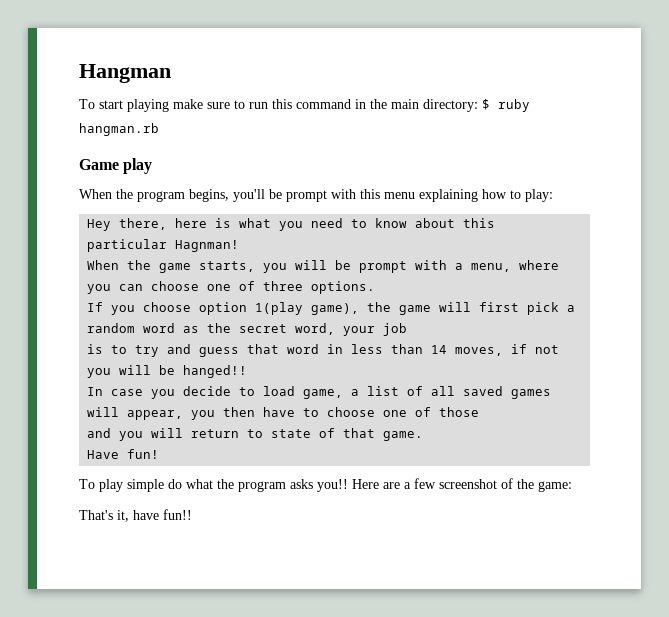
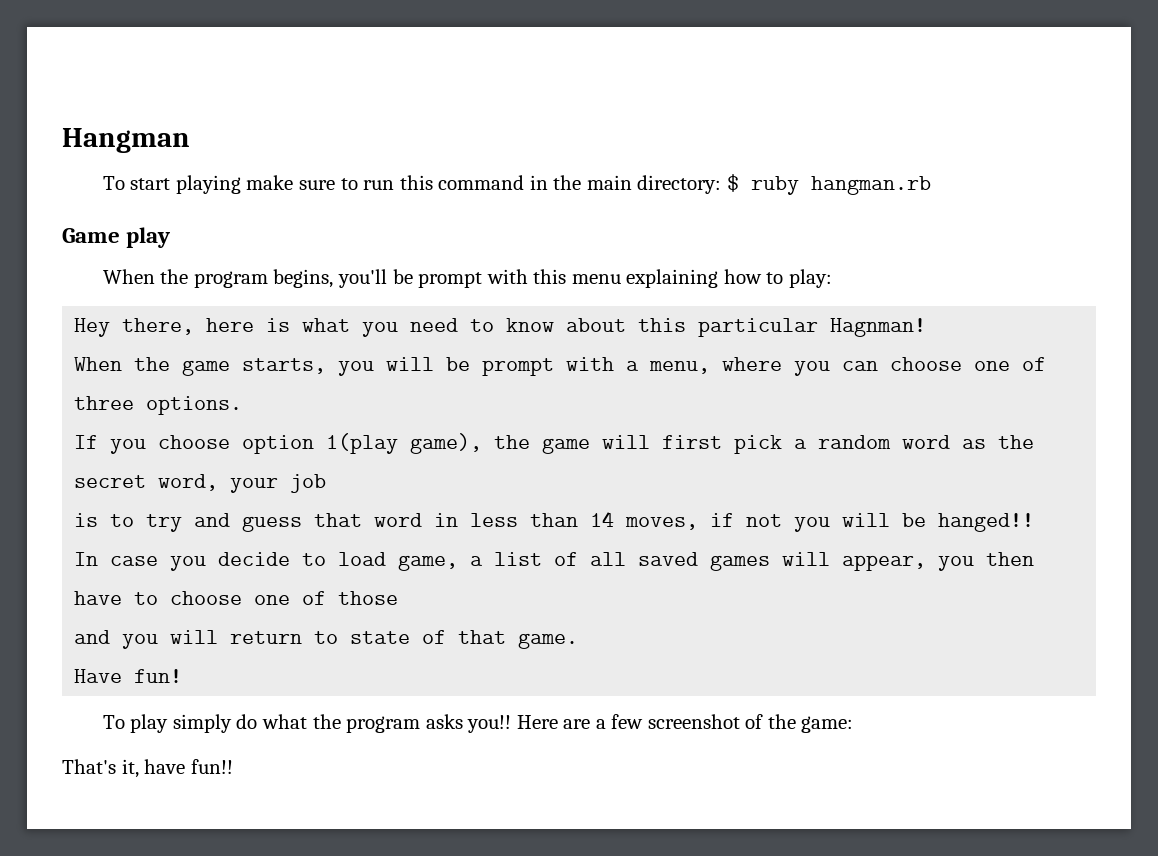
- To play simple do what the program asks you!!
+ To play simply do what the program asks you!!

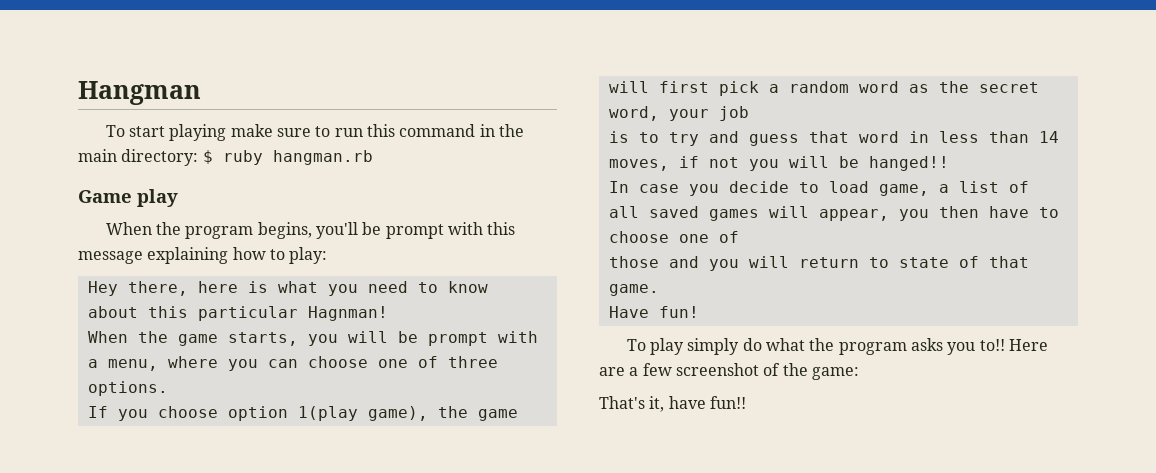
- When the program begins, you'll be prompt with this menu explaining how to play:
+ When the program begins, you'll be prompt with this message explaining how to play:
- In case you decide to load game, a list of all saved games will appear, you then have to choose one of those
- and you will return to state of that game.
+ In case you decide to load game, a list of all saved games will appear, you then have to choose one of
+ those and you will return to state of that game.
- To play simply do what the program asks you!!
+ To play simply do what the program asks you to!!

